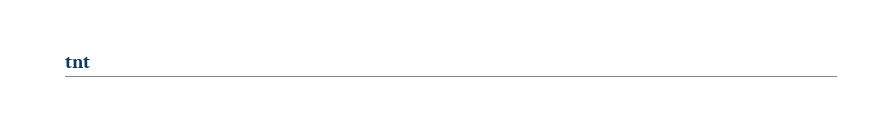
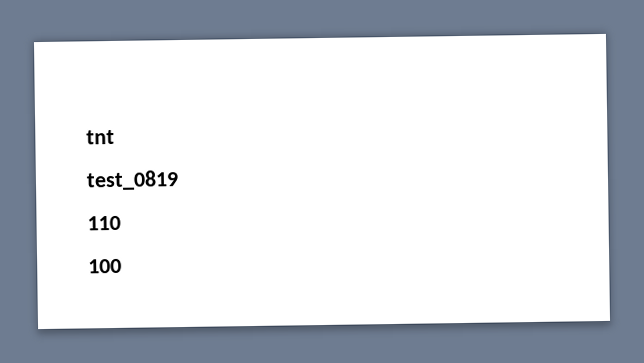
+ test_0819
+ 110
+ 100

